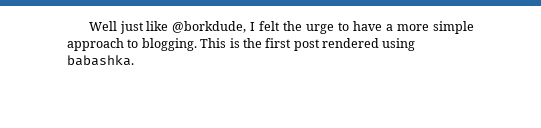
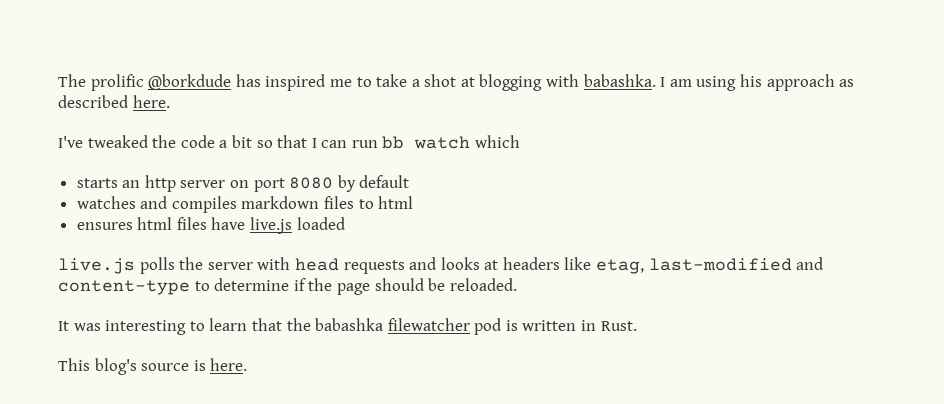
- Well just like @borkdude, I felt the urge to have a more simple approach to blogging. This is the first post rendered using babashka.
+ The prolific @borkdude has inspired me to take a shot at blogging with babashka. I am using his approach as described here.
+ I've tweaked the code a bit so that I can run bb watch which
+ starts an http server on port 8080 by default
+ watches and compiles markdown files to html
+ ensures html files have live.js loaded
+ live.js polls the server with head requests and looks at headers like etag, last-modified and content-type to determine if the page should be reloaded.
+ It was interesting to learn that the babashka filewatcher pod is written in Rust.
+ This blog's source is here.

